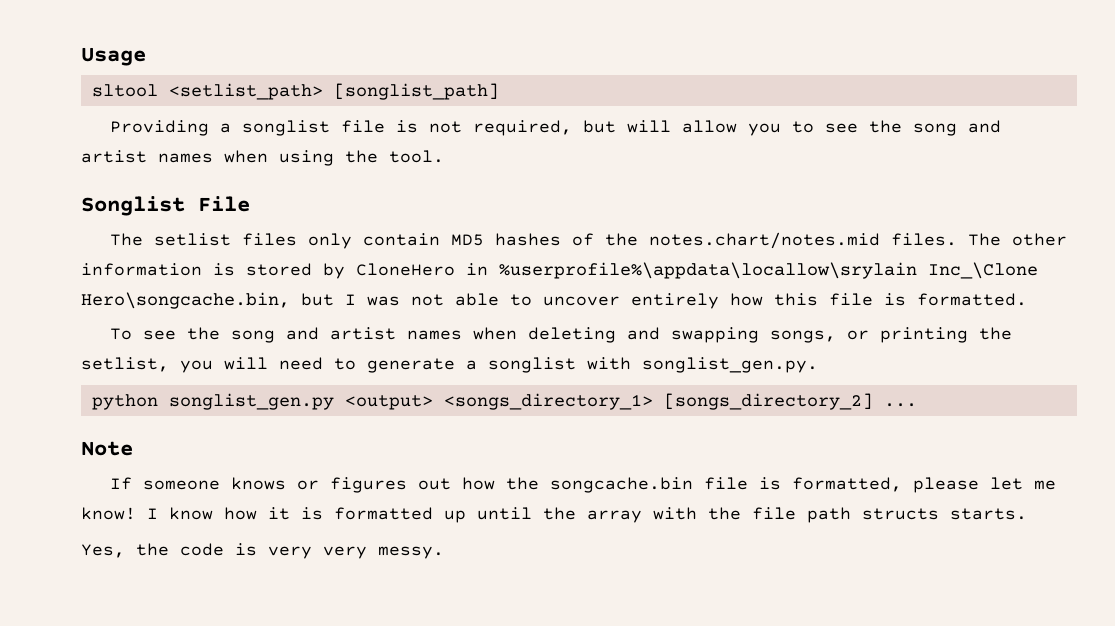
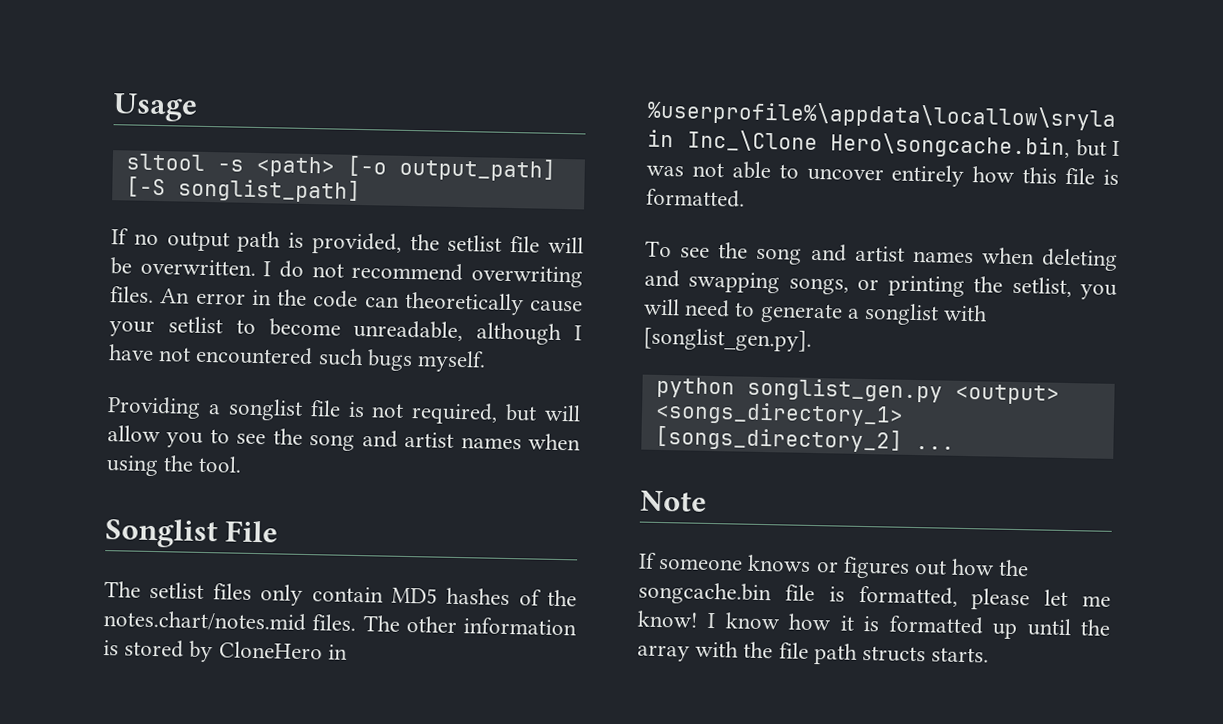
- sltool <setlist_path> [songlist_path]
+ sltool -s <path> [-o output_path] [-S songlist_path]
+ If no output path is provided, the setlist file will be overwritten. I do not recommend overwriting files. An error in the code can theoretically cause your setlist to become unreadable, although I have not encountered such bugs myself.
- To see the song and artist names when deleting and swapping songs, or printing the setlist, you will need to generate a songlist with songlist_gen.py.
+ To see the song and artist names when deleting and swapping songs, or printing the setlist, you will need to generate a songlist with [songlist_gen.py].
- Yes, the code is very very messy.

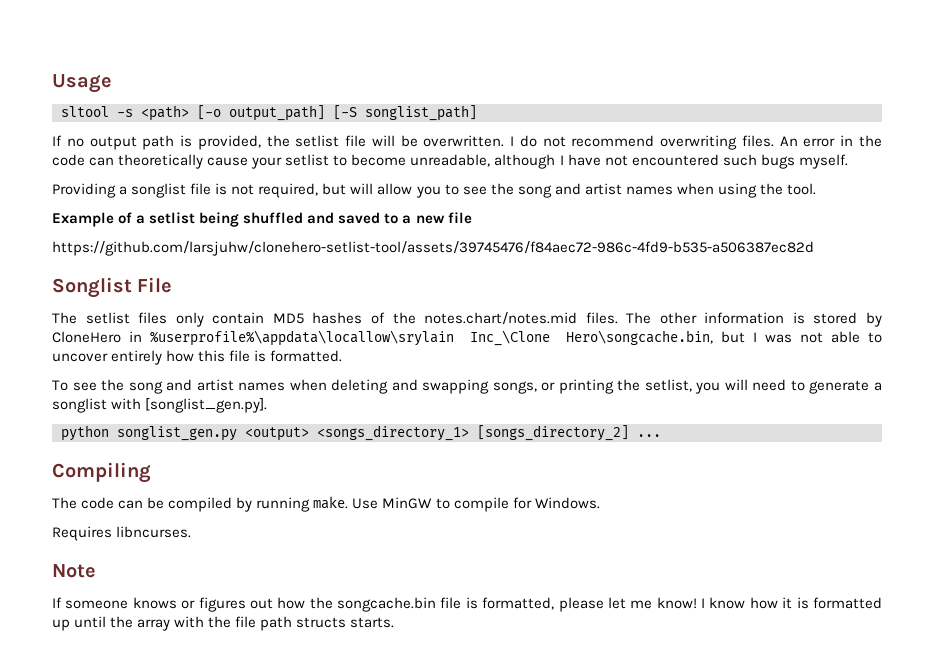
+ Example of a setlist being shuffled and saved to a new file
+ https://github.com/larsjuhw/clonehero-setlist-tool/assets/39745476/f84aec72-986c-4fd9-b535-a506387ec82d
+ Compiling
+ The code can be compiled by running make. Use MinGW to compile for Windows.
+ Requires libncurses.

